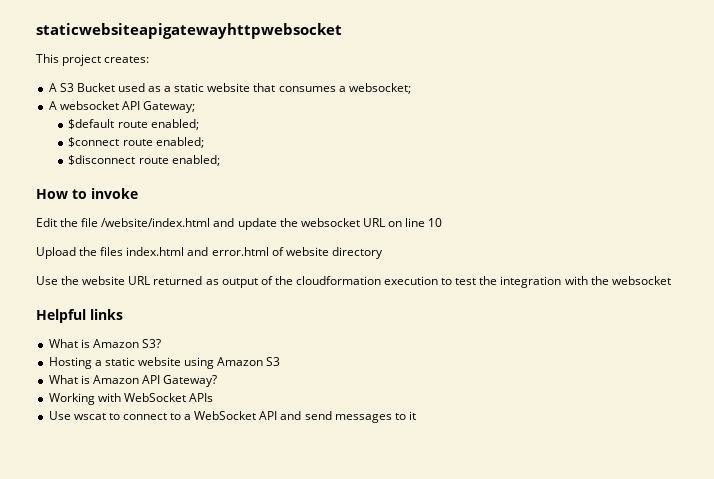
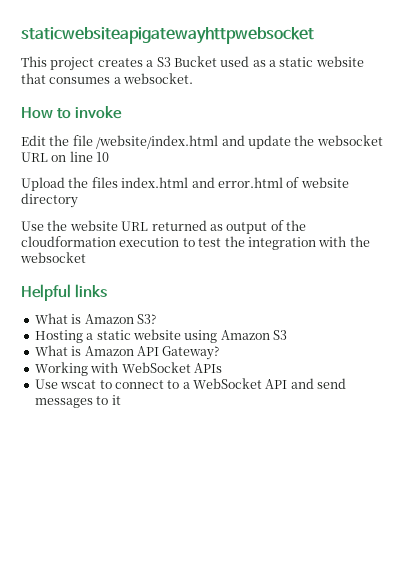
- This project creates:
- A S3 Bucket used as a static website that consumes a websocket;
- A websocket API Gateway;
- $default route enabled;
- $connect route enabled;
- $disconnect route enabled;
+ This project creates a S3 Bucket used as a static website that consumes a websocket.

